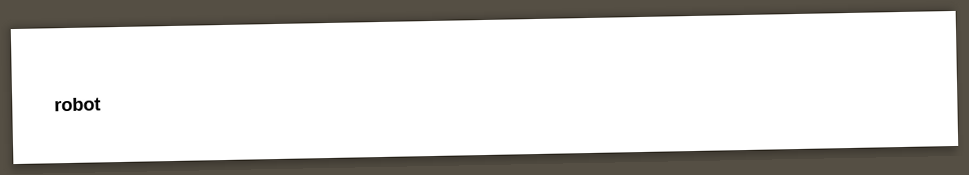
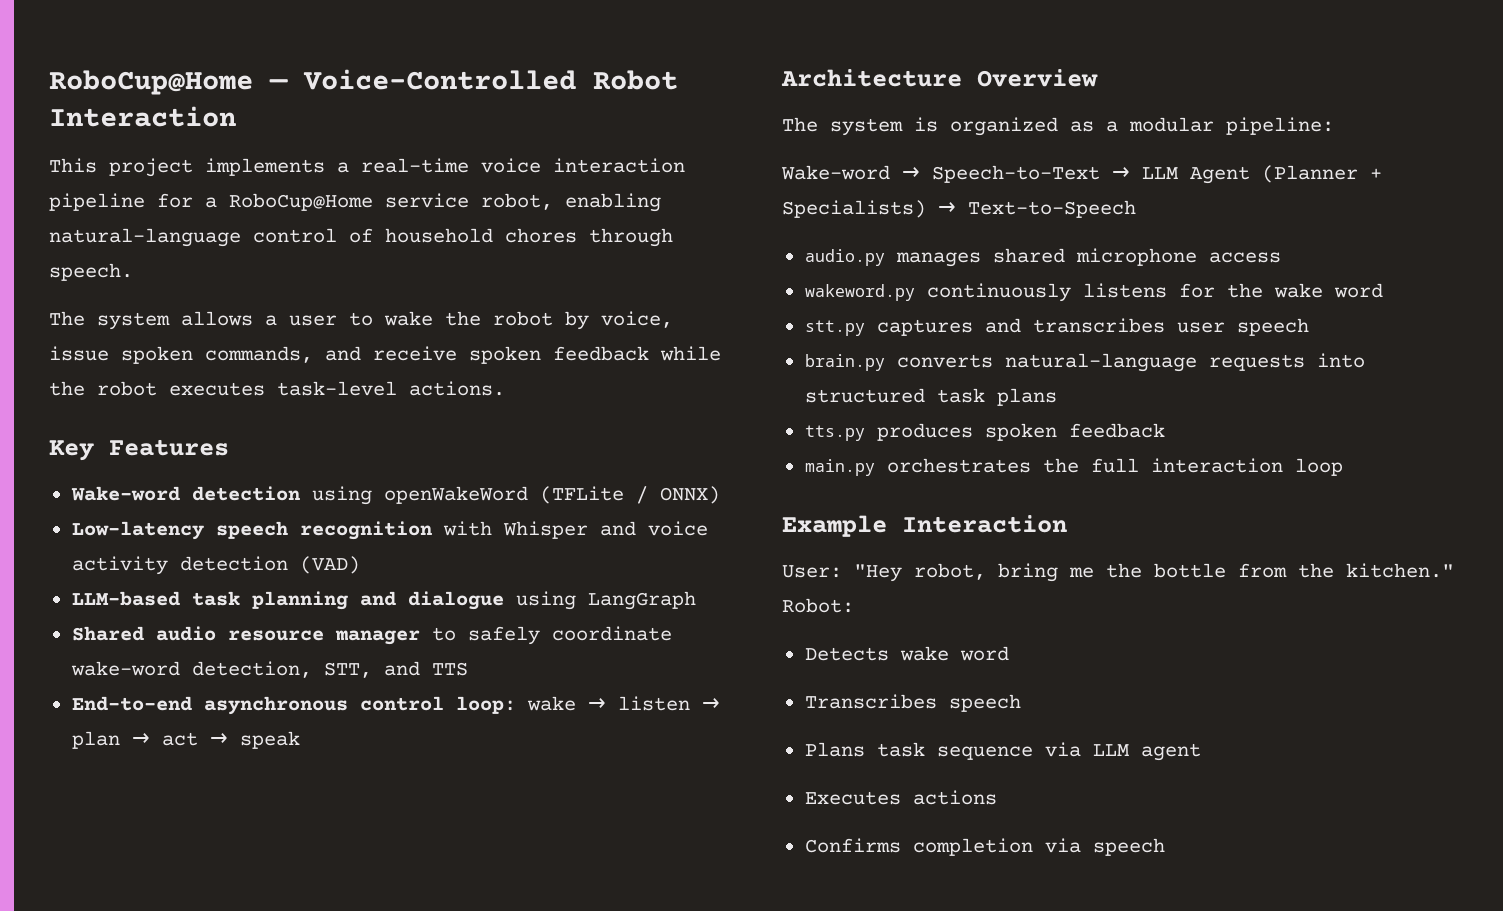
- robot
+ RoboCup@Home — Voice-Controlled Robot Interaction
+ This project implements a real-time voice interaction pipeline for a RoboCup@Home service robot, enabling natural-language control of household chores through speech.
+ The system allows a user to wake the robot by voice, issue spoken commands, and receive spoken feedback while the robot executes task-level actions.
+ Key Features
+ Wake-word detection using openWakeWord (TFLite / ONNX)
+ Low-latency speech recognition with Whisper and voice activity detection (VAD)
+ LLM-based task planning and dialogue using LangGraph
+ Shared audio resource manager to safely coordinate wake-word detection, STT, and TTS
+ End-to-end asynchronous control loop: wake → listen → plan → act → speak
+ Architecture Overview
+ The system is organized as a modular pipeline:
+ Wake-word → Speech-to-Text → LLM Agent (Planner + Specialists) → Text-to-Speech
+ audio.py manages shared microphone access
+ wakeword.py continuously listens for the wake word
+ stt.py captures and transcribes user speech
+ brain.py converts natural-language requests into structured task plans
+ tts.py produces spoken feedback
+ main.py orchestrates the full interaction loop
+ Example Interaction
+ User: "Hey robot, bring me the bottle from the kitchen." Robot:
+ Detects wake word
+ Transcribes speech
+ Plans task sequence via LLM agent
+ Executes actions
+ Confirms completion via speech

